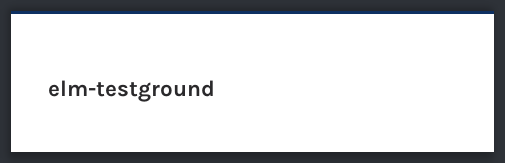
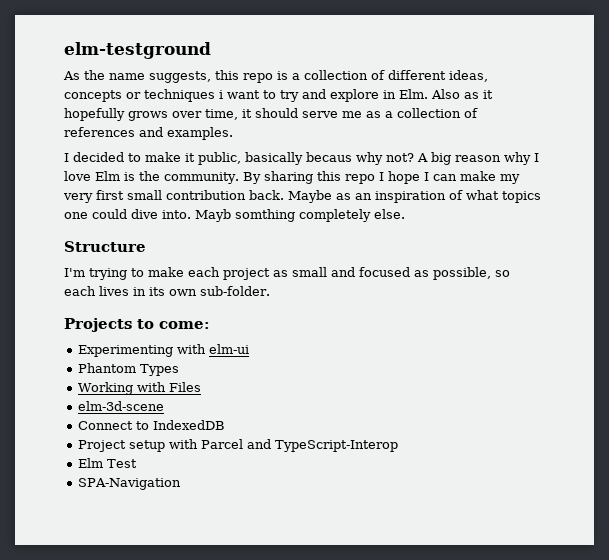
+ As the name suggests, this repo is a collection of different ideas, concepts or techniques i want to try and explore in Elm. Also as it hopefully grows over time, it should serve me as a collection of references and examples.
+ I decided to make it public, basically becaus why not? A big reason why I love Elm is the community. By sharing this repo I hope I can make my very first small contribution back. Maybe as an inspiration of what topics one could dive into. Mayb somthing completely else.
+ Structure
+ I'm trying to make each project as small and focused as possible, so each lives in its own sub-folder.
+ Projects to come:
+ Experimenting with elm-ui
+ Phantom Types
+ Working with Files
+ elm-3d-scene
+ Connect to IndexedDB
+ Project setup with Parcel and TypeScript-Interop
+ Elm Test
+ SPA-Navigation

